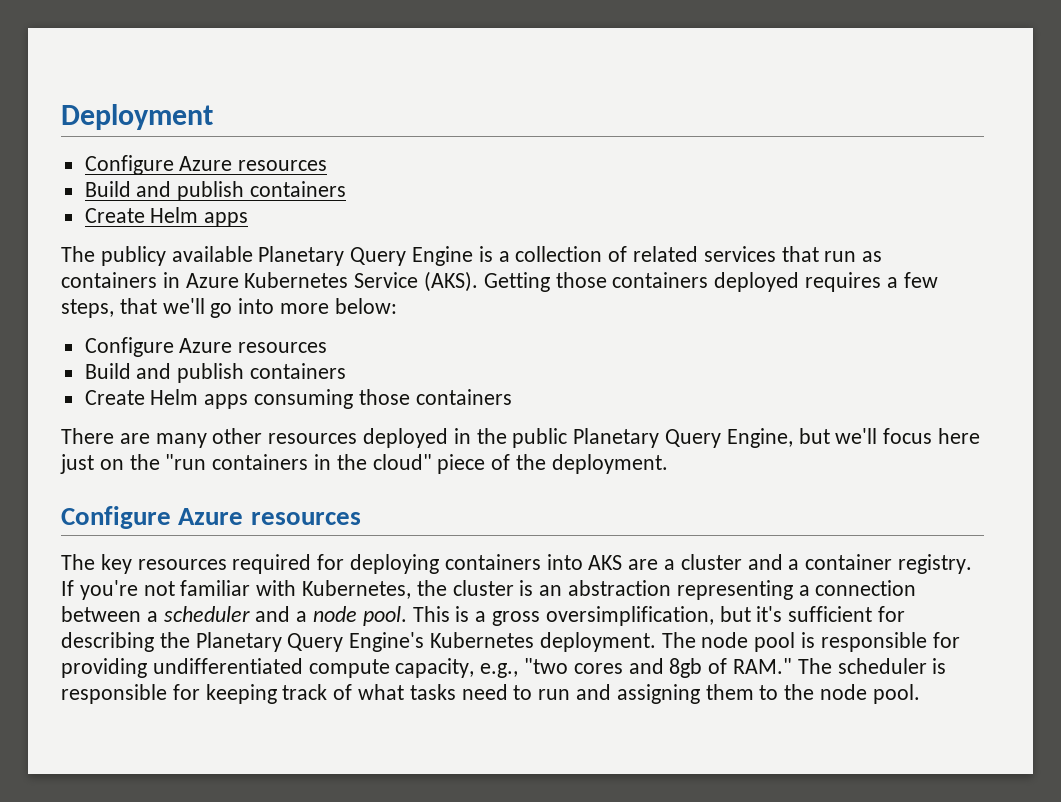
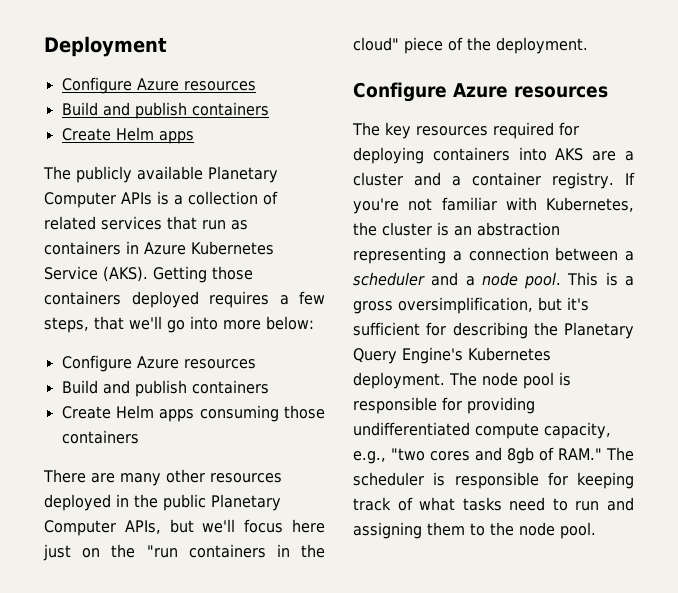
- The publicy available Planetary Query Engine is a collection of related services that run as containers in Azure Kubernetes Service (AKS).
+ The publicly available Planetary Computer APIs is a collection of related services that run as containers in Azure Kubernetes Service (AKS).
- There are many other resources deployed in the public Planetary Query Engine, but we'll focus here just on the "run containers in the cloud" piece of the deployment.
+ There are many other resources deployed in the public Planetary Computer APIs, but we'll focus here just on the "run containers in the cloud" piece of the deployment.

